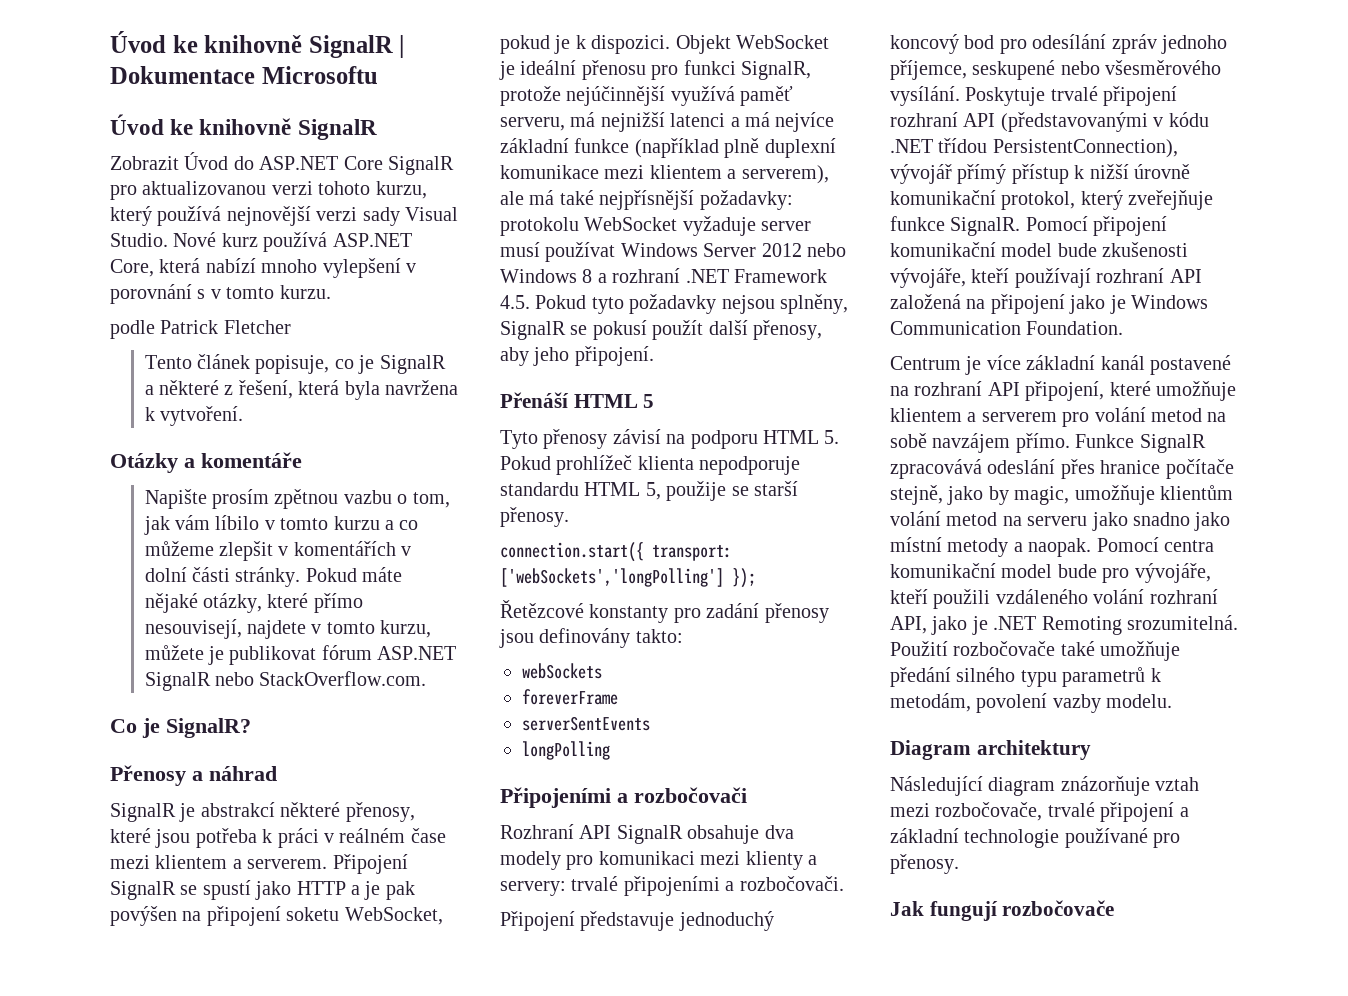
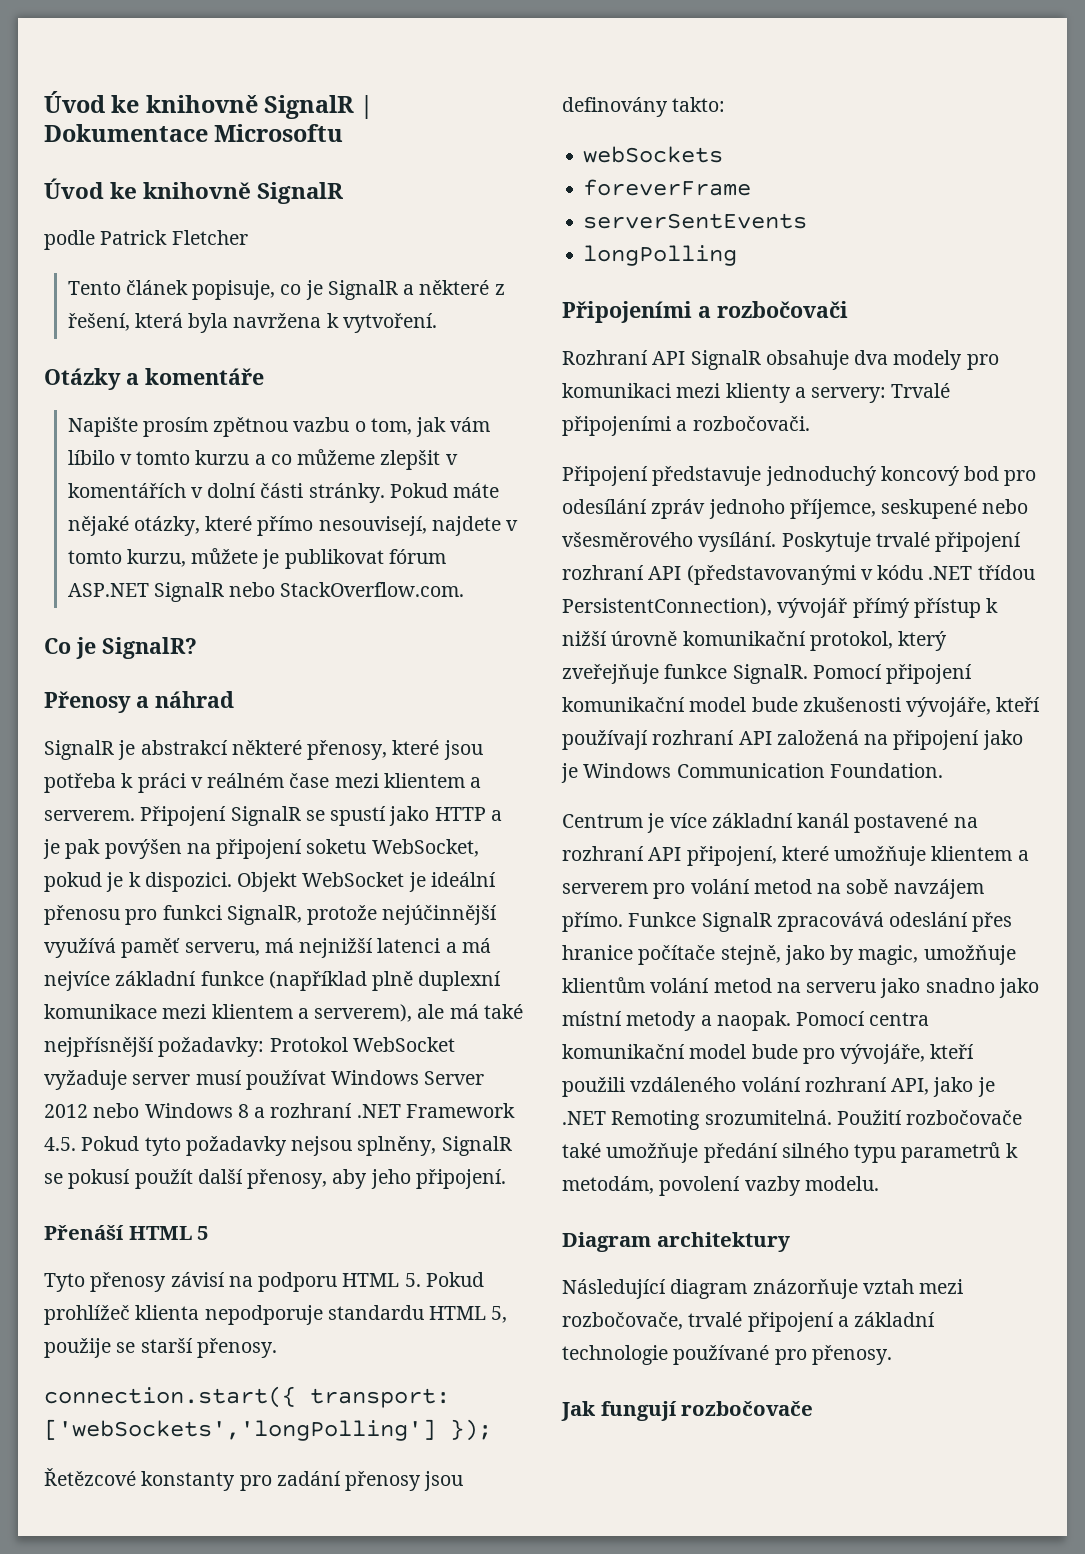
- Zobrazit Úvod do ASP.NET Core SignalR pro aktualizovanou verzi tohoto kurzu, který používá nejnovější verzi sady Visual Studio. Nové kurz používá ASP.NET Core, která nabízí mnoho vylepšení v porovnání s v tomto kurzu.
- protokolu WebSocket vyžaduje server musí používat Windows Server 2012 nebo Windows 8 a rozhraní .NET Framework 4.5. Pokud tyto požadavky nejsou splněny, SignalR se pokusí použít další přenosy, aby jeho připojení.
+ Protokol WebSocket vyžaduje server musí používat Windows Server 2012 nebo Windows 8 a rozhraní .NET Framework 4.5. Pokud tyto požadavky nejsou splněny, SignalR se pokusí použít další přenosy, aby jeho připojení.
- Rozhraní API SignalR obsahuje dva modely pro komunikaci mezi klienty a servery: trvalé připojeními a rozbočovači.
+ Rozhraní API SignalR obsahuje dva modely pro komunikaci mezi klienty a servery: Trvalé připojeními a rozbočovači.

